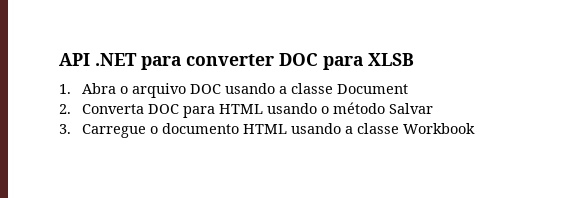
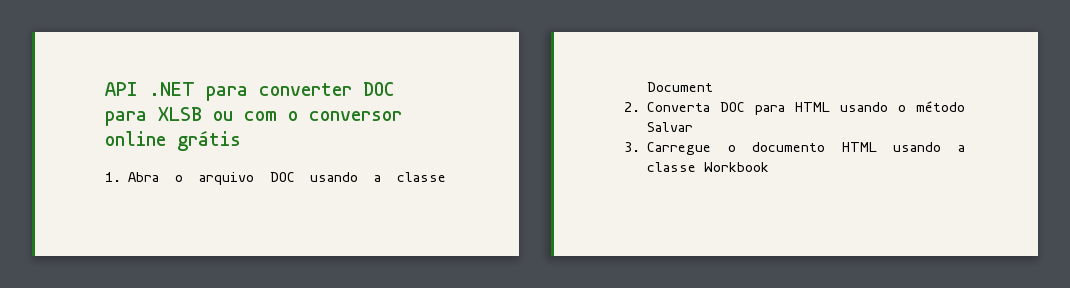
- API .NET para converter DOC para XLSB
+ API .NET para converter DOC para XLSB ou com o conversor online grátis

